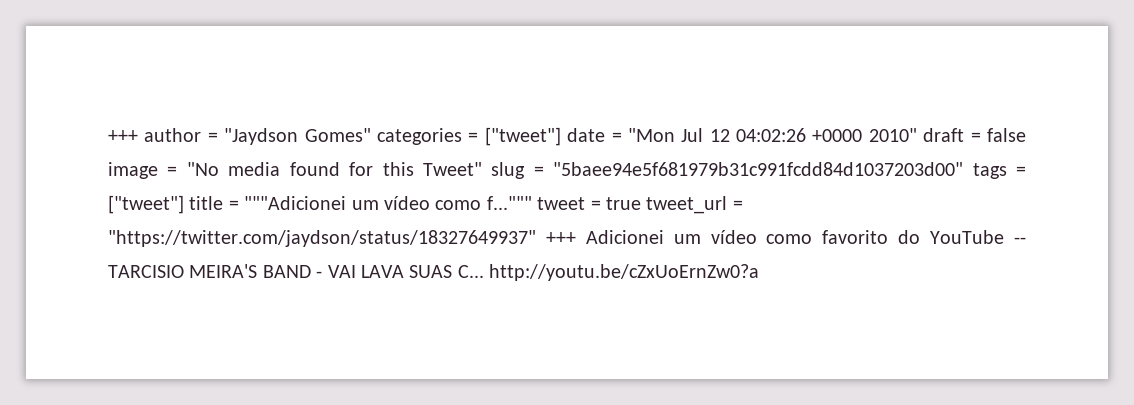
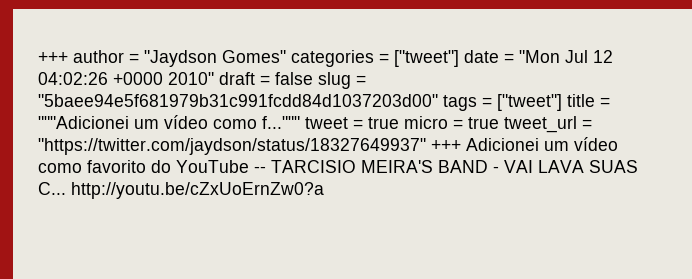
- +++ author = "Jaydson Gomes" categories = ["tweet"] date = "Mon Jul 12 04:02:26 +0000 2010" draft = false image = "No media found for this Tweet" slug = "5baee94e5f681979b31c991fcdd84d1037203d00" tags = ["tweet"] title = """Adicionei um vídeo como f...""" tweet = true tweet_url = "https://twitter.com/jaydson/status/18327649937" +++ Adicionei um vídeo como favorito do YouTube -- TARCISIO MEIRA'S BAND - VAI LAVA SUAS C... http://youtu.be/cZxUoErnZw0?a
+ +++ author = "Jaydson Gomes" categories = ["tweet"] date = "Mon Jul 12 04:02:26 +0000 2010" draft = false slug = "5baee94e5f681979b31c991fcdd84d1037203d00" tags = ["tweet"] title = """Adicionei um vídeo como f...""" tweet = true micro = true tweet_url = "https://twitter.com/jaydson/status/18327649937" +++ Adicionei um vídeo como favorito do YouTube -- TARCISIO MEIRA'S BAND - VAI LAVA SUAS C... http://youtu.be/cZxUoErnZw0?a

